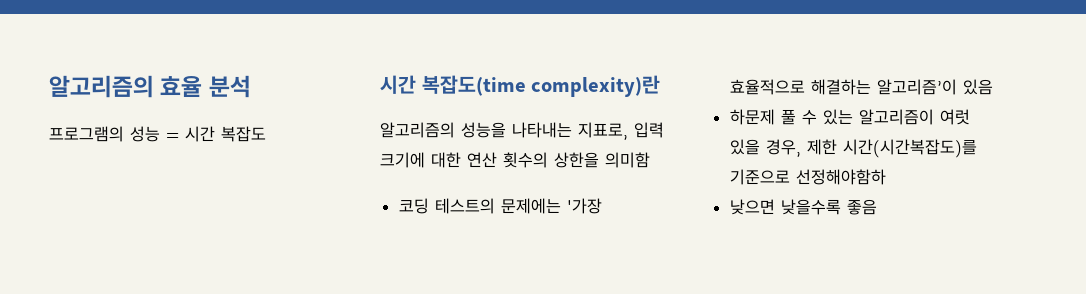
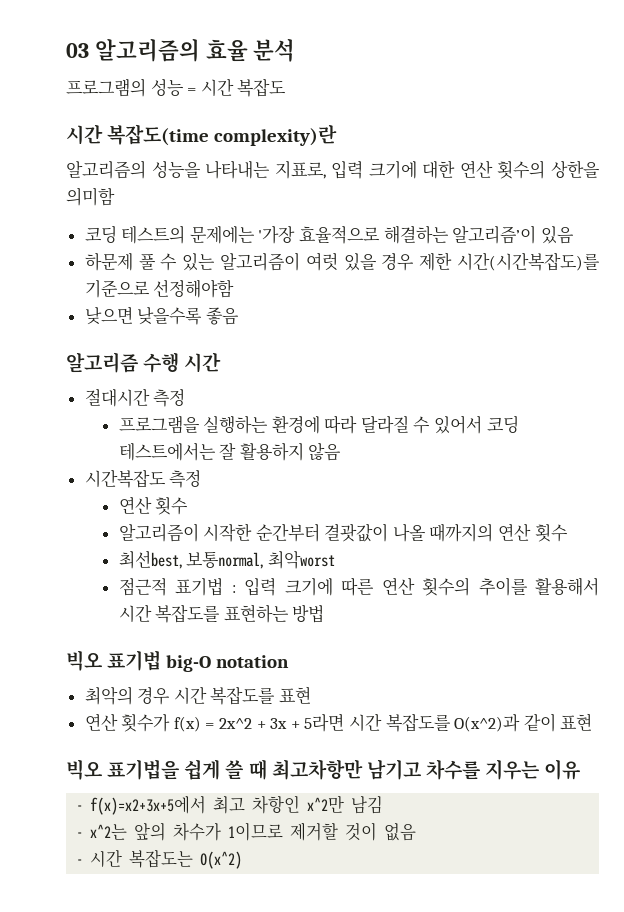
- 알고리즘의 효율 분석
+ 03 알고리즘의 효율 분석
- 하문제 풀 수 있는 알고리즘이 여럿 있을 경우, 제한 시간(시간복잡도)를 기준으로 선정해야함하
+ 하문제 풀 수 있는 알고리즘이 여럿 있을 경우 제한 시간(시간복잡도)를 기준으로 선정해야함
+ 알고리즘 수행 시간
+ 절대시간 측정
+ 프로그램을 실행하는 환경에 따라 달라질 수 있어서 코딩 테스트에서는 잘 활용하지 않음
+ 시간복잡도 측정
+ 연산 횟수
+ 알고리즘이 시작한 순간부터 결괏값이 나올 때까지의 연산 횟수
+ 최선best, 보통normal, 최악worst
+ 점근적 표기법 : 입력 크기에 따른 연산 횟수의 추이를 활용해서 시간 복잡도를 표현하는 방법
+ 빅오 표기법 big-O notation
+ 최악의 경우 시간 복잡도를 표현
+ 연산 횟수가 f(x) = 2x^2 + 3x + 5라면 시간 복잡도를 O(x^2)과 같이 표현
+ 빅오 표기법을 쉽게 쓸 때 최고차항만 남기고 차수를 지우는 이유
+ - f(x)=x2+3x+5에서 최고 차항인 x^2만 남김
+ - x^2는 앞의 차수가 1이므로 제거할 것이 없음
+ - 시간 복잡도는 O(x^2)

